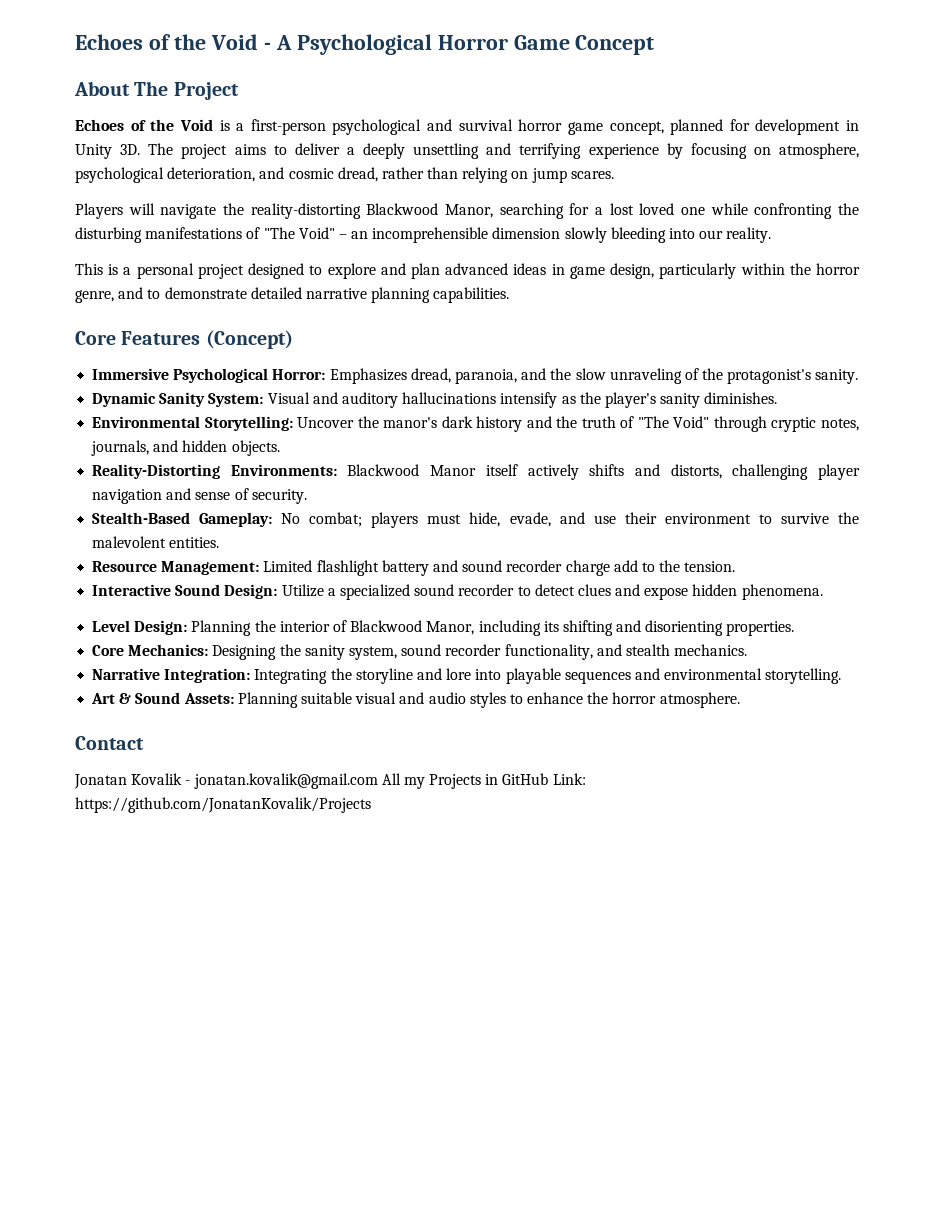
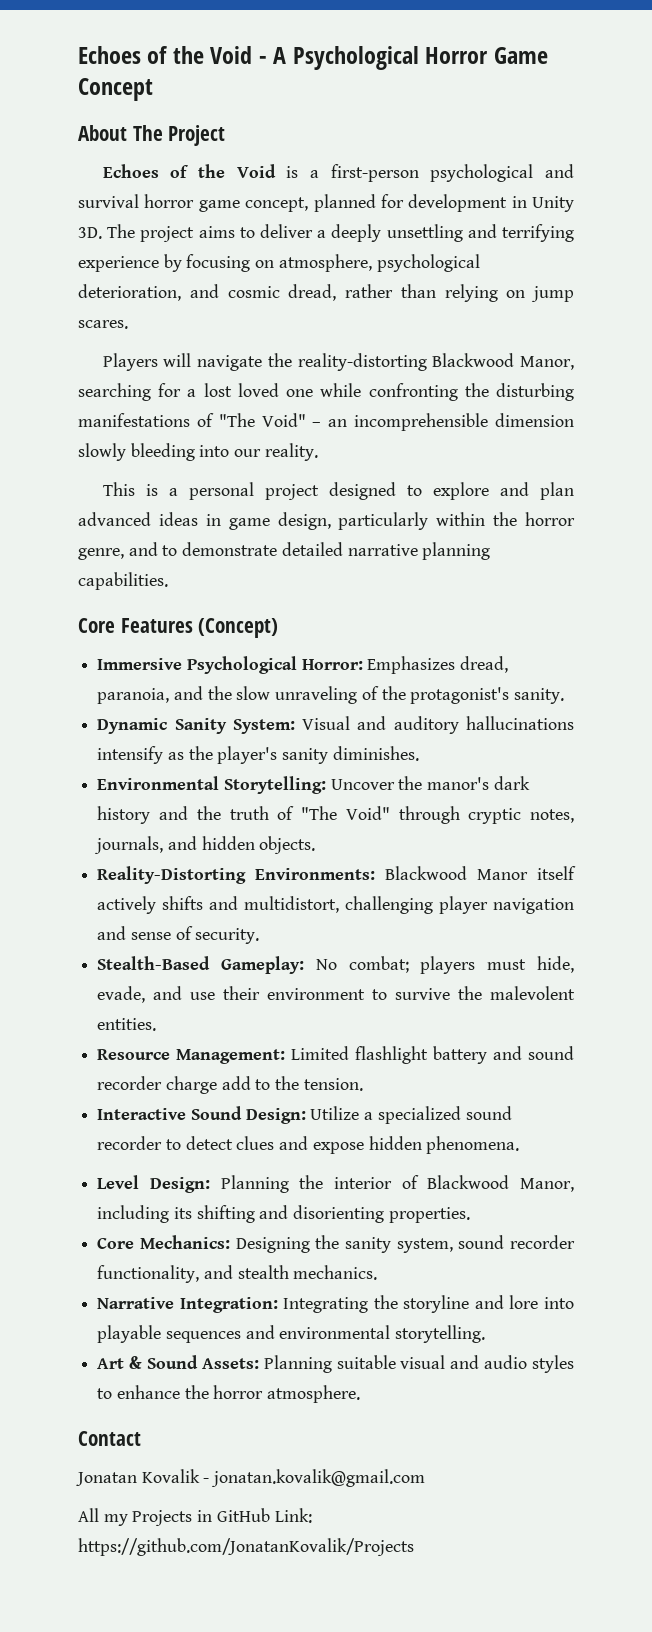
- Reality-Distorting Environments: Blackwood Manor itself actively shifts and distorts, challenging player navigation and sense of security.
+ Reality-Distorting Environments: Blackwood Manor itself actively shifts and multidistort, challenging player navigation and sense of security.
- Jonatan Kovalik - jonatan.kovalik@gmail.com All my Projects in GitHub Link: https://github.com/JonatanKovalik/Projects
+ Jonatan Kovalik - jonatan.kovalik@gmail.com
+ All my Projects in GitHub Link: https://github.com/JonatanKovalik/Projects

